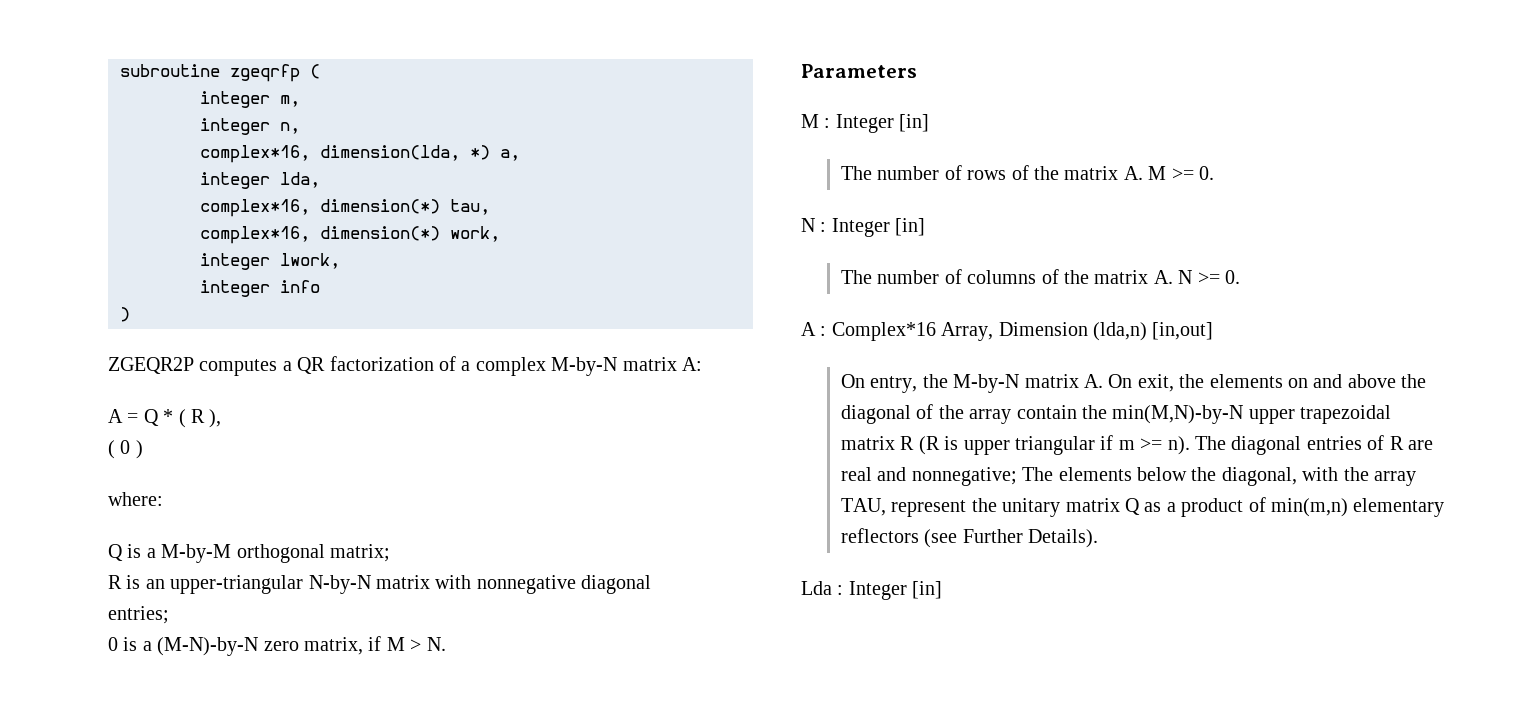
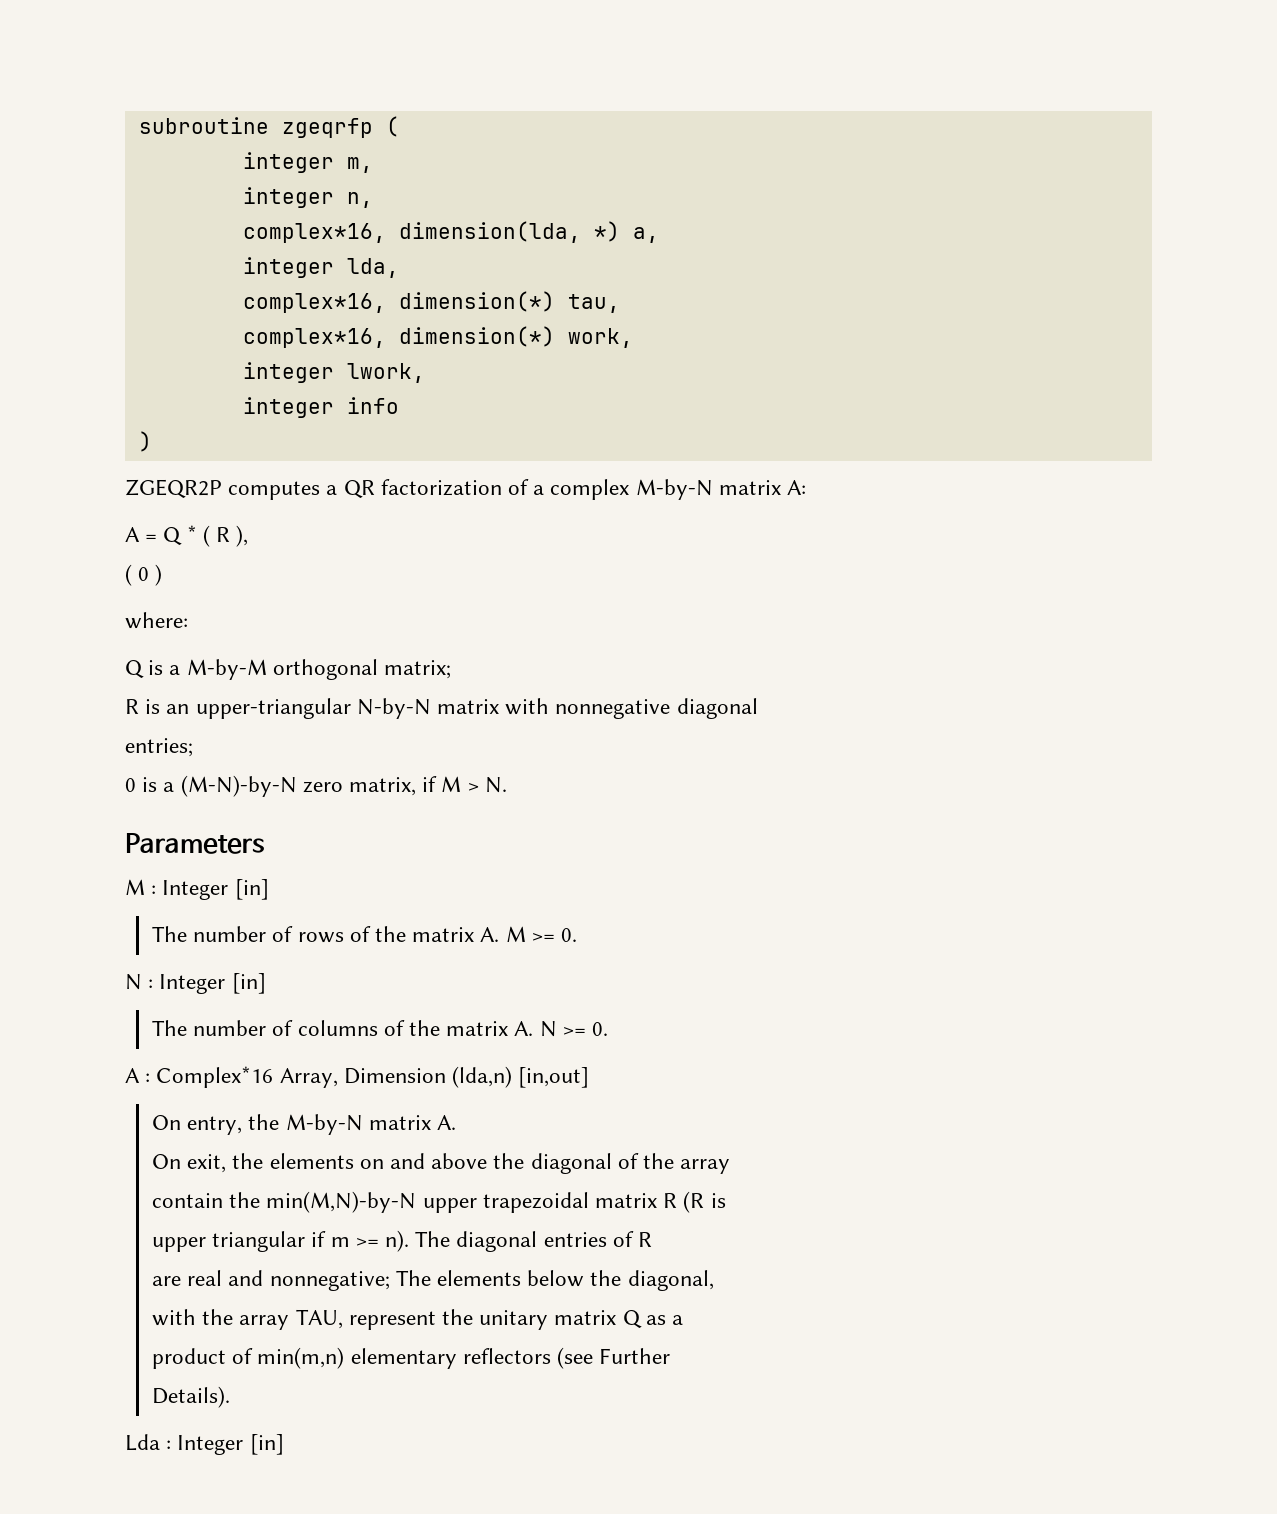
- On entry, the M-by-N matrix A. On exit, the elements on and above the diagonal of the array contain the min(M,N)-by-N upper trapezoidal matrix R (R is upper triangular if m >= n).
+ On entry, the M-by-N matrix A.
+ On exit, the elements on and above the diagonal of the array
+ contain the min(M,N)-by-N upper trapezoidal matrix R (R is
+ upper triangular if m >= n).
- The diagonal entries of R are real and nonnegative; The elements below the diagonal, with the array TAU, represent the unitary matrix Q as a product of min(m,n) elementary reflectors (see Further Details).
+ The diagonal entries of R
+ are real and nonnegative; The elements below the diagonal,
+ with the array TAU, represent the unitary matrix Q as a
+ product of min(m,n) elementary reflectors (see Further
+ Details).

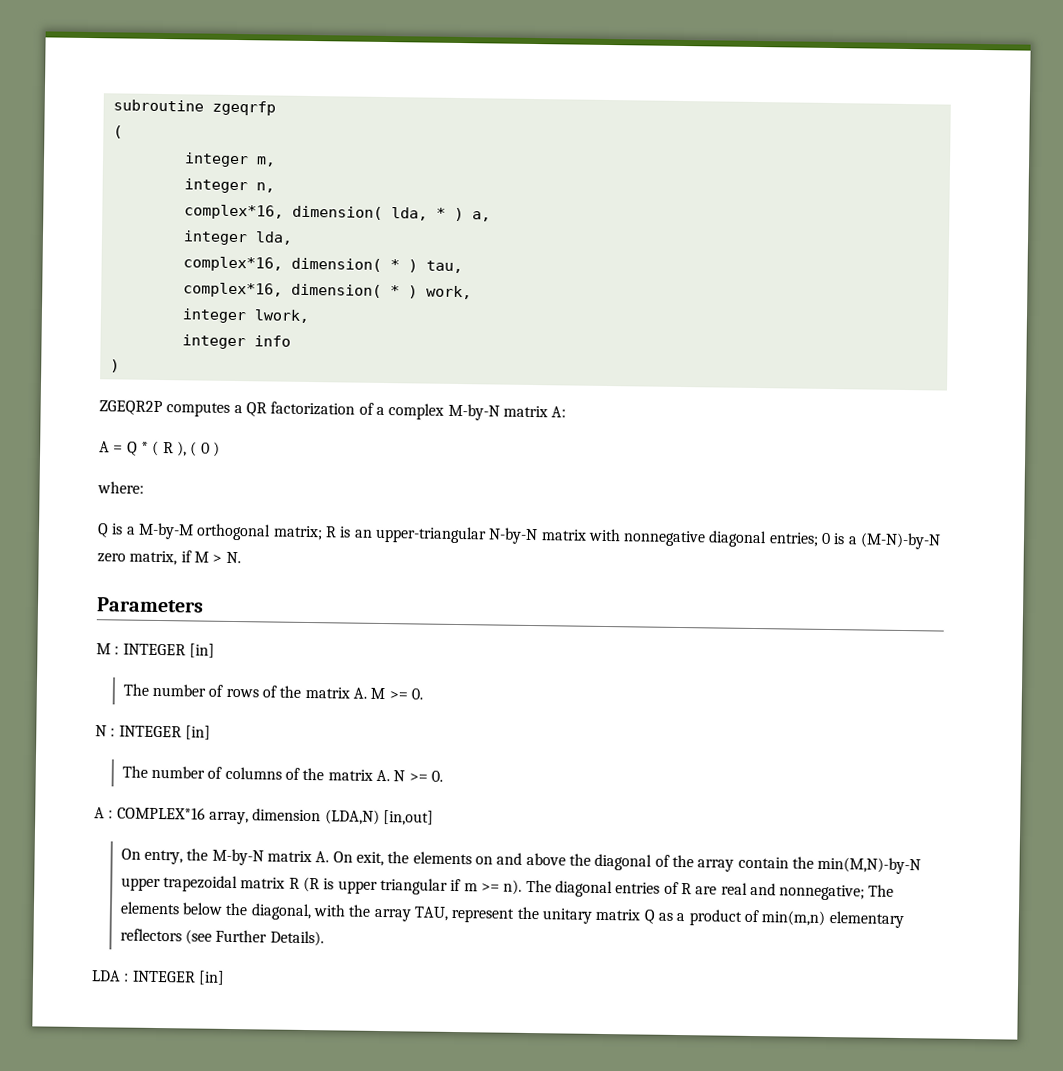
- subroutine zgeqrfp (
+ subroutine zgeqrfp
+ (
- complex*16, dimension(lda, *) a,
+ complex*16, dimension( lda, * ) a,
- complex*16, dimension(*) tau,
+ complex*16, dimension( * ) tau,
- complex*16, dimension(*) work,
+ complex*16, dimension( * ) work,
- A = Q * ( R ),
- ( 0 )
+ A = Q * ( R ), ( 0 )
- Q is a M-by-M orthogonal matrix;
- R is an upper-triangular N-by-N matrix with nonnegative diagonal
- entries;
- 0 is a (M-N)-by-N zero matrix, if M > N.
+ Q is a M-by-M orthogonal matrix; R is an upper-triangular N-by-N matrix with nonnegative diagonal entries; 0 is a (M-N)-by-N zero matrix, if M > N.
- M : Integer [in]
+ M : INTEGER [in]
- N : Integer [in]
+ N : INTEGER [in]
- A : Complex*16 Array, Dimension (lda,n) [in,out]
+ A : COMPLEX*16 array, dimension (LDA,N) [in,out]
- On entry, the M-by-N matrix A.
- On exit, the elements on and above the diagonal of the array
- contain the min(M,N)-by-N upper trapezoidal matrix R (R is
- upper triangular if m >= n).
+ On entry, the M-by-N matrix A. On exit, the elements on and above the diagonal of the array contain the min(M,N)-by-N upper trapezoidal matrix R (R is upper triangular if m >= n).
- The diagonal entries of R
- are real and nonnegative; The elements below the diagonal,
- with the array TAU, represent the unitary matrix Q as a
- product of min(m,n) elementary reflectors (see Further
- Details).
+ The diagonal entries of R are real and nonnegative; The elements below the diagonal, with the array TAU, represent the unitary matrix Q as a product of min(m,n) elementary reflectors (see Further Details).
- Lda : Integer [in]
+ LDA : INTEGER [in]

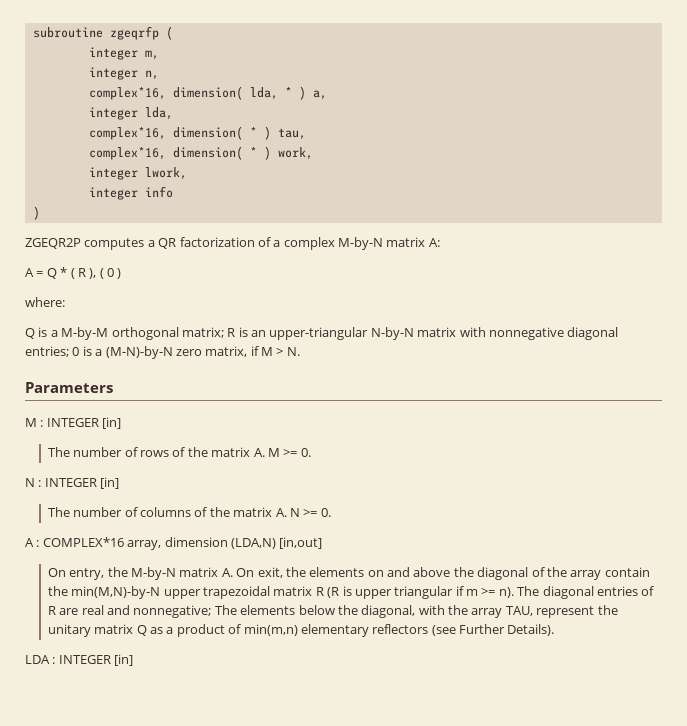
- subroutine zgeqrfp
- (
+ subroutine zgeqrfp (

